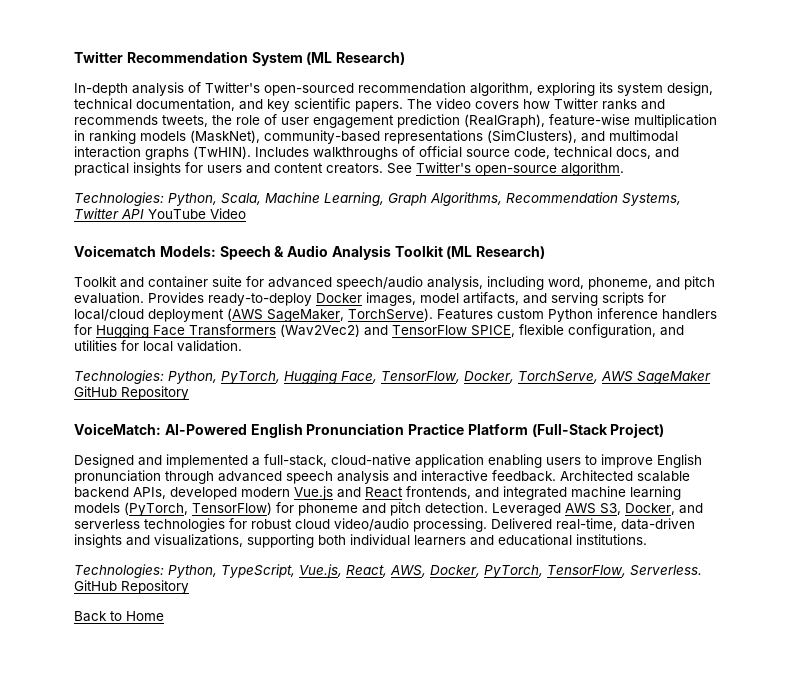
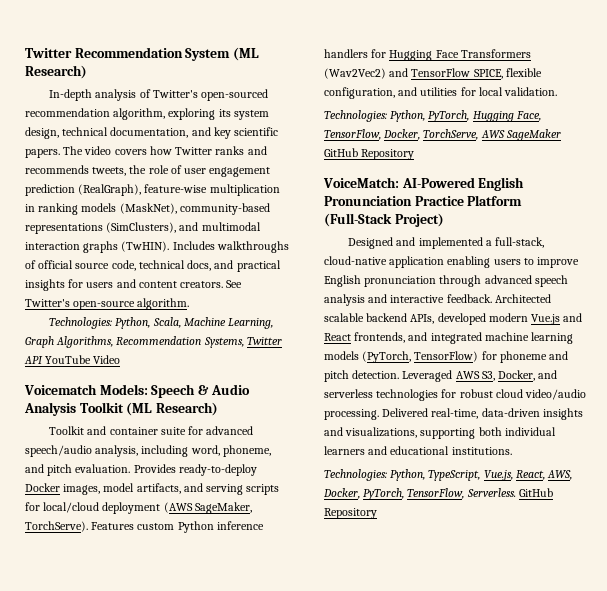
- Back to Home

